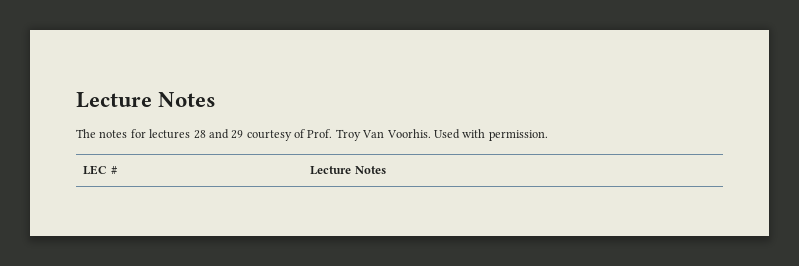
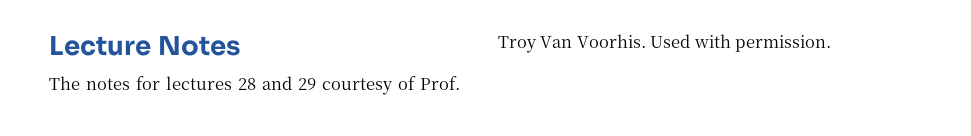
- LEC # | Lecture Notes

